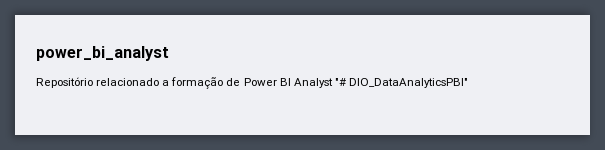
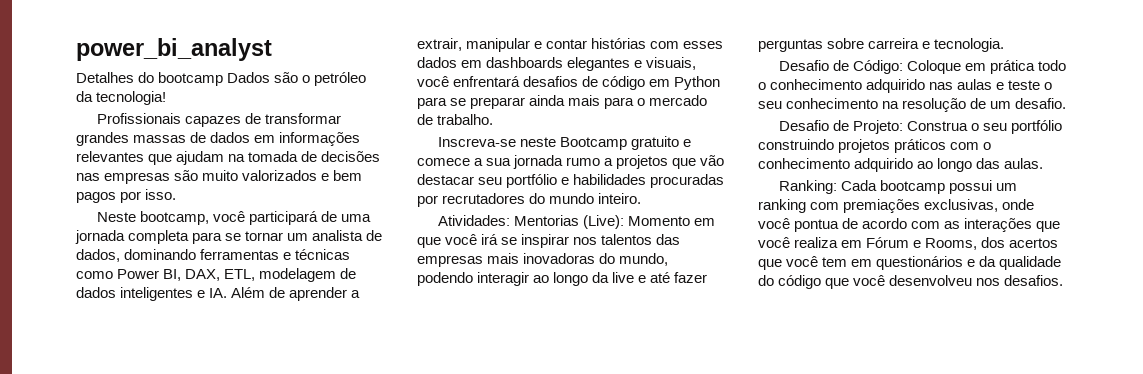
- Repositório relacionado a formação de Power BI Analyst "# DIO_DataAnalyticsPBI"
+ Detalhes do bootcamp Dados são o petróleo da tecnologia!
+ Profissionais capazes de transformar grandes massas de dados em informações relevantes que ajudam na tomada de decisões nas empresas são muito valorizados e bem pagos por isso.
+ Neste bootcamp, você participará de uma jornada completa para se tornar um analista de dados, dominando ferramentas e técnicas como Power BI, DAX, ETL, modelagem de dados inteligentes e IA. Além de aprender a extrair, manipular e contar histórias com esses dados em dashboards elegantes e visuais, você enfrentará desafios de código em Python para se preparar ainda mais para o mercado de trabalho.
+ Inscreva-se neste Bootcamp gratuito e comece a sua jornada rumo a projetos que vão destacar seu portfólio e habilidades procuradas por recrutadores do mundo inteiro.
+ Atividades: Mentorias (Live): Momento em que você irá se inspirar nos talentos das empresas mais inovadoras do mundo, podendo interagir ao longo da live e até fazer perguntas sobre carreira e tecnologia.
+ Desafio de Código: Coloque em prática todo o conhecimento adquirido nas aulas e teste o seu conhecimento na resolução de um desafio.
+ Desafio de Projeto: Construa o seu portfólio construindo projetos práticos com o conhecimento adquirido ao longo das aulas.
+ Ranking: Cada bootcamp possui um ranking com premiações exclusivas, onde você pontua de acordo com as interações que você realiza em Fórum e Rooms, dos acertos que você tem em questionários e da qualidade do código que você desenvolveu nos desafios.

